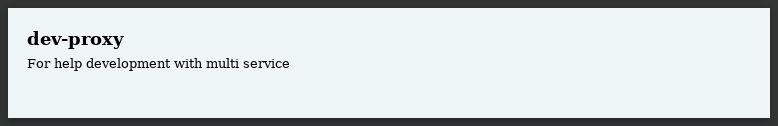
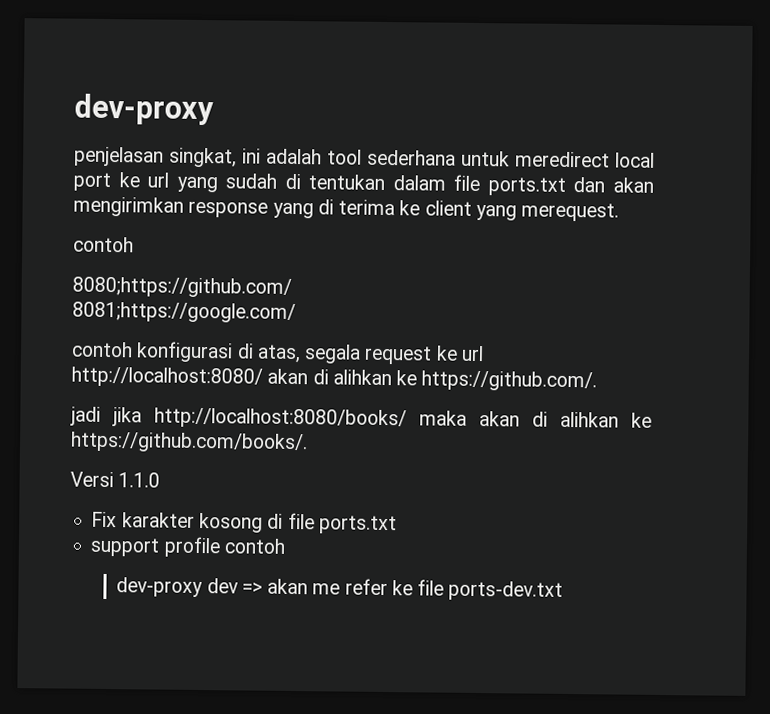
- For help development with multi service
+ penjelasan singkat, ini adalah tool sederhana untuk meredirect local port ke url yang sudah di tentukan dalam file ports.txt dan akan mengirimkan response yang di terima ke client yang merequest.
+ contoh
+ 8080;https://github.com/
+ 8081;https://google.com/
+ contoh konfigurasi di atas, segala request ke url http://localhost:8080/ akan di alihkan ke https://github.com/.
+ jadi jika http://localhost:8080/books/ maka akan di alihkan ke https://github.com/books/.
+ Versi 1.1.0
+ Fix karakter kosong di file ports.txt
+ support profile contoh
+ dev-proxy dev => akan me refer ke file ports-dev.txt

